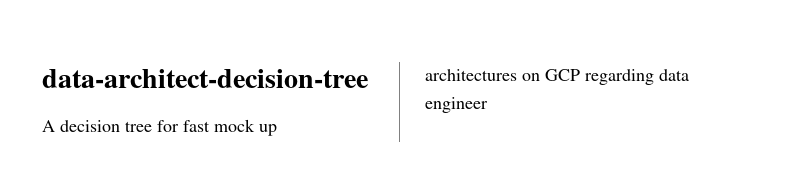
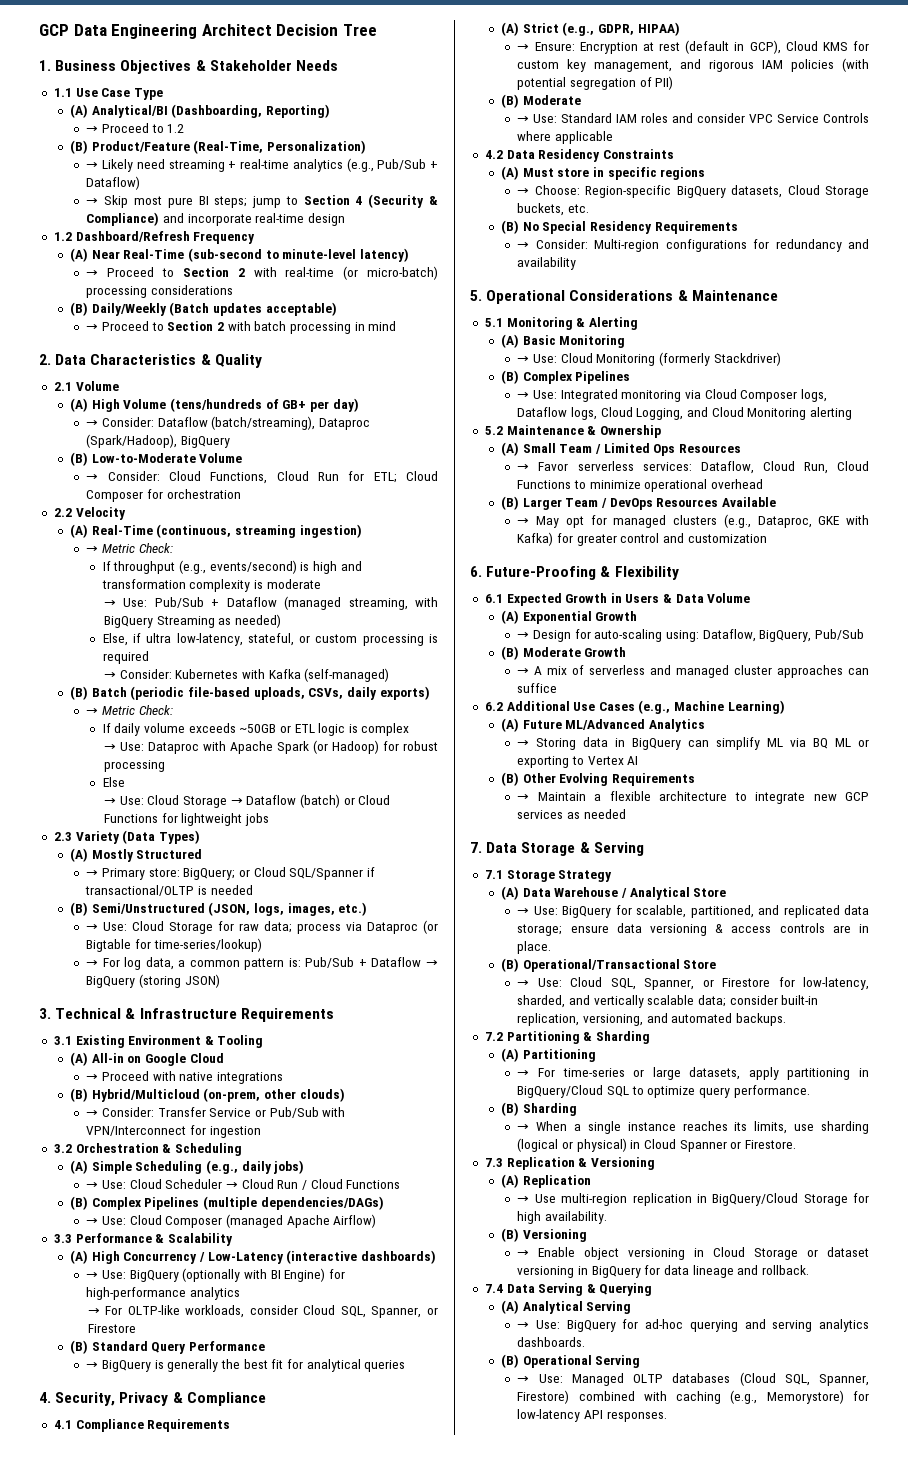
- data-architect-decision-tree
- A decision tree for fast mock up architectures on GCP regarding data engineer
+ GCP Data Engineering Architect Decision Tree
+ 1. Business Objectives & Stakeholder Needs
+ 1.1 Use Case Type
+ (A) Analytical/BI (Dashboarding, Reporting)
+ → Proceed to 1.2
+ (B) Product/Feature (Real-Time, Personalization)
+ → Likely need streaming + real-time analytics (e.g., Pub/Sub + Dataflow)
+ → Skip most pure BI steps; jump to Section 4 (Security & Compliance) and incorporate real-time design
+ 1.2 Dashboard/Refresh Frequency
+ (A) Near Real-Time (sub-second to minute-level latency)
+ → Proceed to Section 2 with real-time (or micro-batch) processing considerations
+ (B) Daily/Weekly (Batch updates acceptable)
+ → Proceed to Section 2 with batch processing in mind
+ 2. Data Characteristics & Quality
+ 2.1 Volume
+ (A) High Volume (tens/hundreds of GB+ per day)
+ → Consider: Dataflow (batch/streaming), Dataproc (Spark/Hadoop), BigQuery
+ (B) Low-to-Moderate Volume
+ → Consider: Cloud Functions, Cloud Run for ETL; Cloud Composer for orchestration
+ 2.2 Velocity
+ (A) Real-Time (continuous, streaming ingestion)
+ → Metric Check:
+ If throughput (e.g., events/second) is high and transformation complexity is moderate
+ → Use: Pub/Sub + Dataflow (managed streaming, with BigQuery Streaming as needed)
+ Else, if ultra low-latency, stateful, or custom processing is required
+ → Consider: Kubernetes with Kafka (self-managed)
+ (B) Batch (periodic file-based uploads, CSVs, daily exports)
+ → Metric Check:
+ If daily volume exceeds ~50GB or ETL logic is complex
+ → Use: Dataproc with Apache Spark (or Hadoop) for robust processing
+ Else
+ → Use: Cloud Storage → Dataflow (batch) or Cloud Functions for lightweight jobs
+ 2.3 Variety (Data Types)
+ (A) Mostly Structured
+ → Primary store: BigQuery; or Cloud SQL/Spanner if transactional/OLTP is needed
+ (B) Semi/Unstructured (JSON, logs, images, etc.)
+ → Use: Cloud Storage for raw data; process via Dataproc (or Bigtable for time-series/lookup)
+ → For log data, a common pattern is: Pub/Sub + Dataflow → BigQuery (storing JSON)
+ 3. Technical & Infrastructure Requirements
+ 3.1 Existing Environment & Tooling
+ (A) All-in on Google Cloud
+ → Proceed with native integrations
+ (B) Hybrid/Multicloud (on-prem, other clouds)
+ → Consider: Transfer Service or Pub/Sub with VPN/Interconnect for ingestion
+ 3.2 Orchestration & Scheduling
+ (A) Simple Scheduling (e.g., daily jobs)
+ → Use: Cloud Scheduler → Cloud Run / Cloud Functions
+ (B) Complex Pipelines (multiple dependencies/DAGs)
+ → Use: Cloud Composer (managed Apache Airflow)
+ 3.3 Performance & Scalability
+ (A) High Concurrency / Low-Latency (interactive dashboards)
+ → Use: BigQuery (optionally with BI Engine) for high-performance analytics
+ → For OLTP-like workloads, consider Cloud SQL, Spanner, or Firestore
+ (B) Standard Query Performance
+ → BigQuery is generally the best fit for analytical queries
+ 4. Security, Privacy & Compliance
+ 4.1 Compliance Requirements
+ (A) Strict (e.g., GDPR, HIPAA)
+ → Ensure: Encryption at rest (default in GCP), Cloud KMS for custom key management, and rigorous IAM policies (with potential segregation of PII)
+ (B) Moderate
+ → Use: Standard IAM roles and consider VPC Service Controls where applicable
+ 4.2 Data Residency Constraints
+ (A) Must store in specific regions
+ → Choose: Region-specific BigQuery datasets, Cloud Storage buckets, etc.
+ (B) No Special Residency Requirements
+ → Consider: Multi-region configurations for redundancy and availability
+ 5. Operational Considerations & Maintenance
+ 5.1 Monitoring & Alerting
+ (A) Basic Monitoring
+ → Use: Cloud Monitoring (formerly Stackdriver)
+ (B) Complex Pipelines
+ → Use: Integrated monitoring via Cloud Composer logs, Dataflow logs, Cloud Logging, and Cloud Monitoring alerting
+ 5.2 Maintenance & Ownership
+ (A) Small Team / Limited Ops Resources
+ → Favor serverless services: Dataflow, Cloud Run, Cloud Functions to minimize operational overhead
+ (B) Larger Team / DevOps Resources Available
+ → May opt for managed clusters (e.g., Dataproc, GKE with Kafka) for greater control and customization
+ 6. Future-Proofing & Flexibility
+ 6.1 Expected Growth in Users & Data Volume
+ (A) Exponential Growth
+ → Design for auto-scaling using: Dataflow, BigQuery, Pub/Sub
+ (B) Moderate Growth
+ → A mix of serverless and managed cluster approaches can suffice
+ 6.2 Additional Use Cases (e.g., Machine Learning)
+ (A) Future ML/Advanced Analytics
+ → Storing data in BigQuery can simplify ML via BQ ML or exporting to Vertex AI
+ (B) Other Evolving Requirements
+ → Maintain a flexible architecture to integrate new GCP services as needed
+ 7. Data Storage & Serving
+ 7.1 Storage Strategy
+ (A) Data Warehouse / Analytical Store
+ → Use: BigQuery for scalable, partitioned, and replicated data storage; ensure data versioning & access controls are in place.
+ (B) Operational/Transactional Store
+ → Use: Cloud SQL, Spanner, or Firestore for low-latency, sharded, and vertically scalable data; consider built-in replication, versioning, and automated backups.
+ 7.2 Partitioning & Sharding
+ (A) Partitioning
+ → For time-series or large datasets, apply partitioning in BigQuery/Cloud SQL to optimize query performance.
+ (B) Sharding
+ → When a single instance reaches its limits, use sharding (logical or physical) in Cloud Spanner or Firestore.
+ 7.3 Replication & Versioning
+ (A) Replication
+ → Use multi-region replication in BigQuery/Cloud Storage for high availability.
+ (B) Versioning
+ → Enable object versioning in Cloud Storage or dataset versioning in BigQuery for data lineage and rollback.
+ 7.4 Data Serving & Querying
+ (A) Analytical Serving
+ → Use: BigQuery for ad-hoc querying and serving analytics dashboards.
+ (B) Operational Serving
+ → Use: Managed OLTP databases (Cloud SQL, Spanner, Firestore) combined with caching (e.g., Memorystore) for low-latency API responses.

